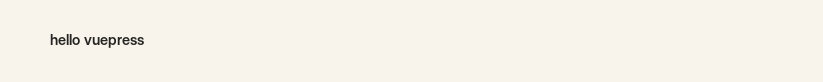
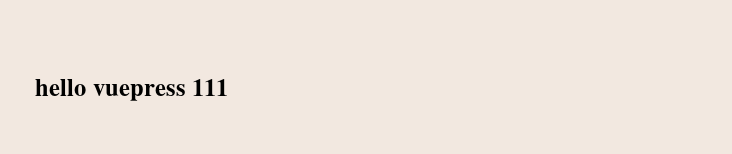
- hello vuepress
+ hello vuepress 111

